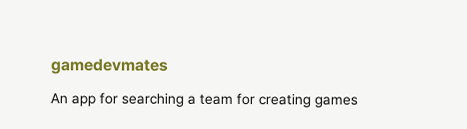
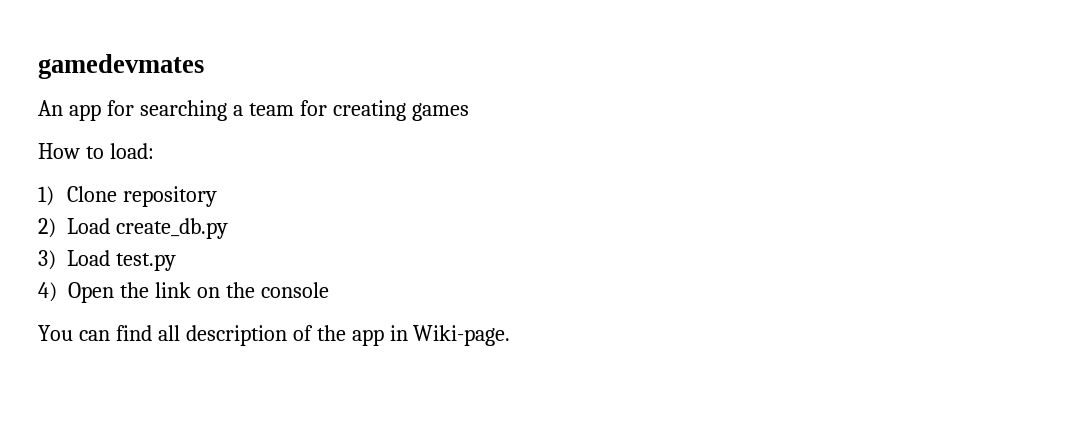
+ How to load:
+ 1) Clone repository
+ 2) Load create_db.py
+ 3) Load test.py
+ 4) Open the link on the console
+ You can find all description of the app in Wiki-page.

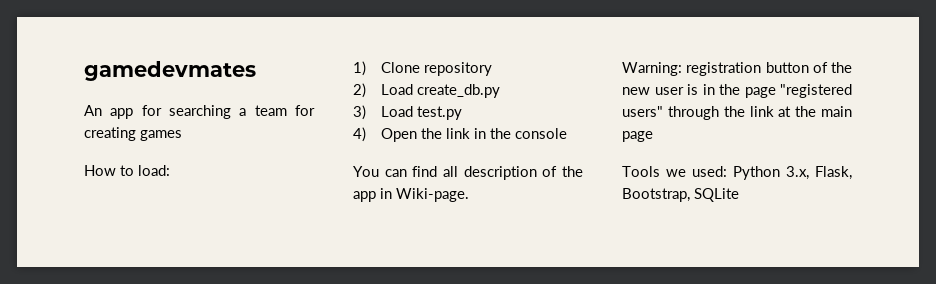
- 4) Open the link on the console
+ 4) Open the link in the console
+ Warning: registration button of the new user is in the page "registered users" through the link at the main page
+ Tools we used: Python 3.x, Flask, Bootstrap, SQLite

